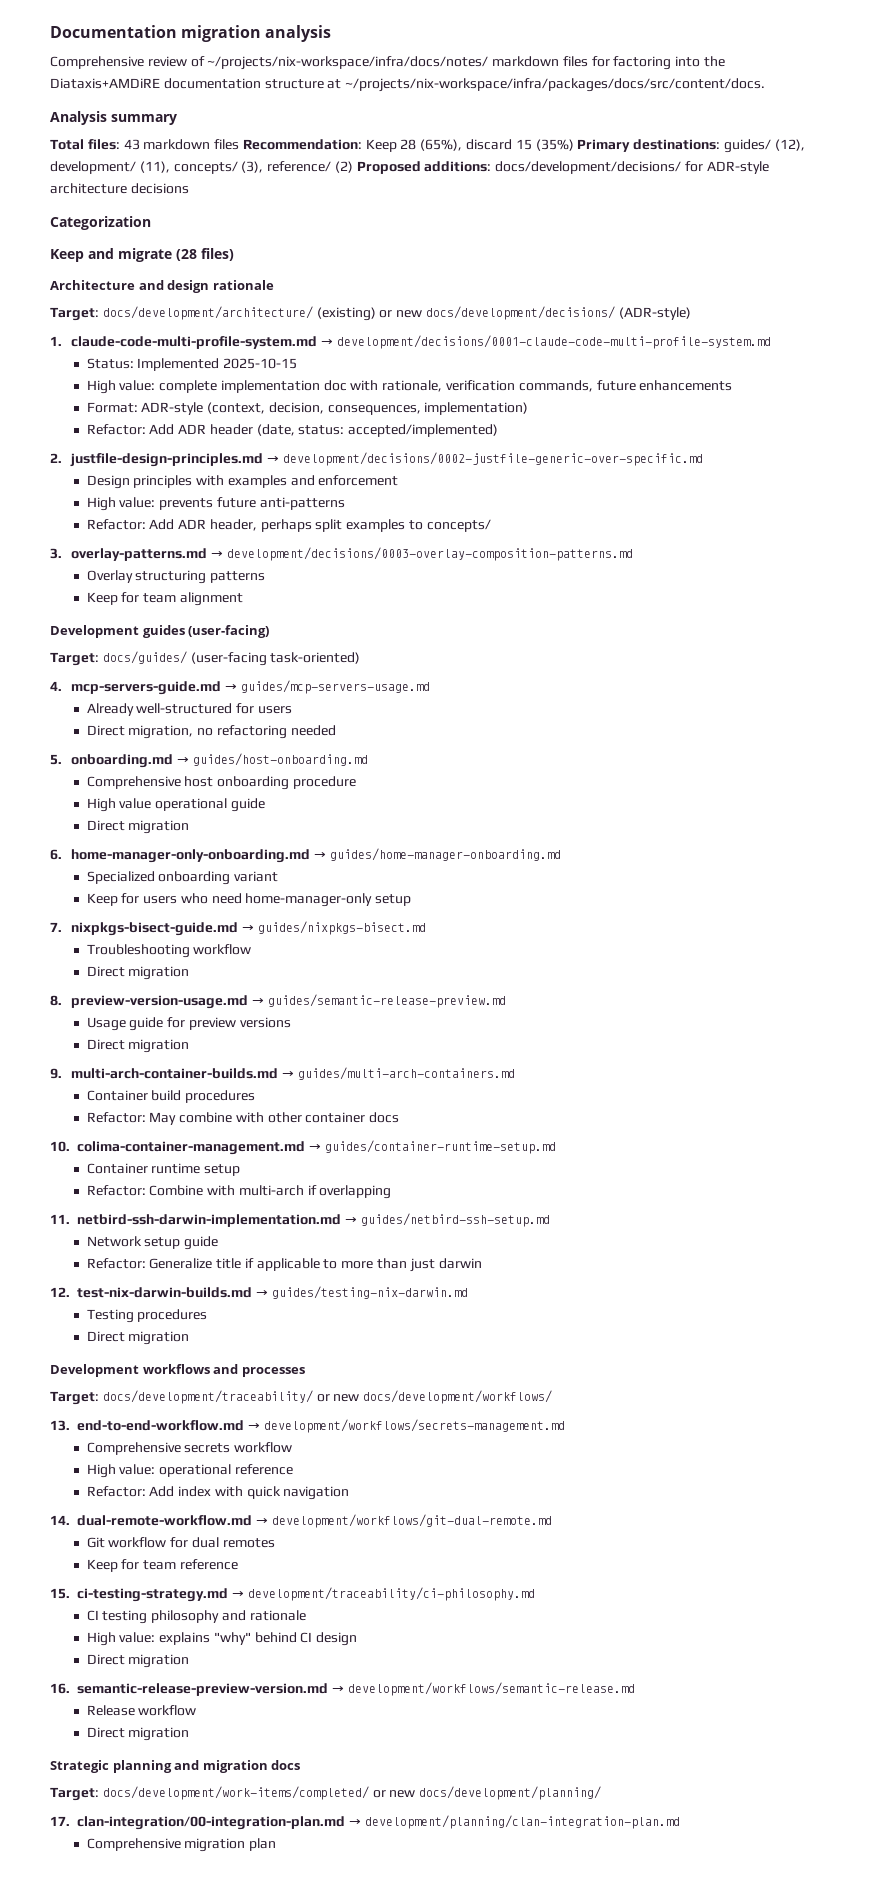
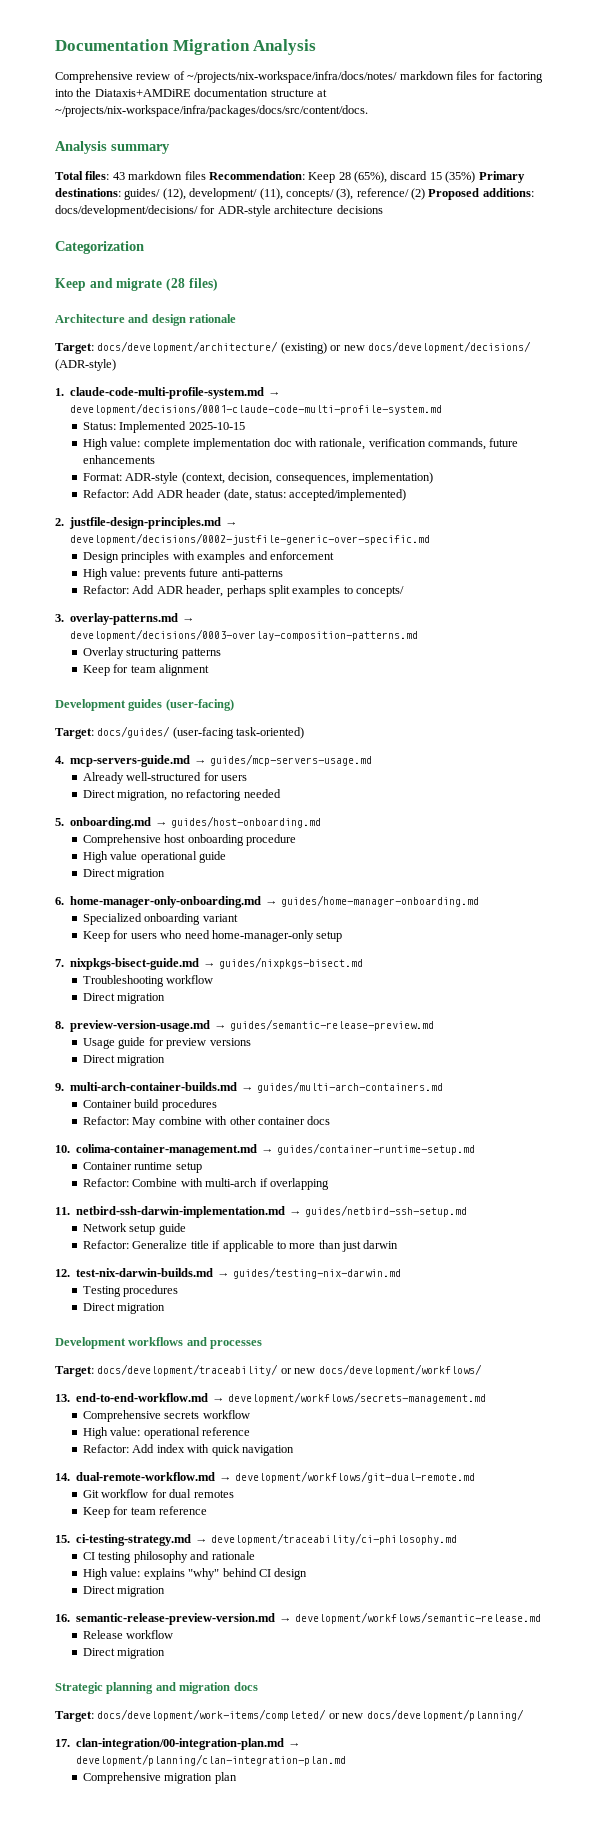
- Documentation migration analysis
+ Documentation Migration Analysis

